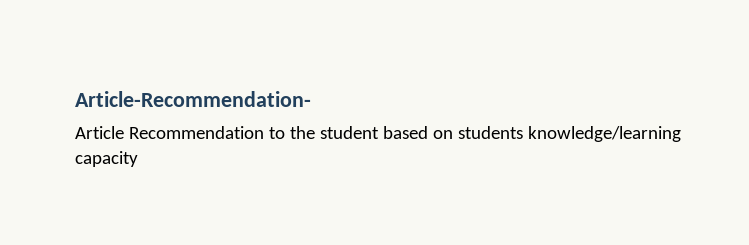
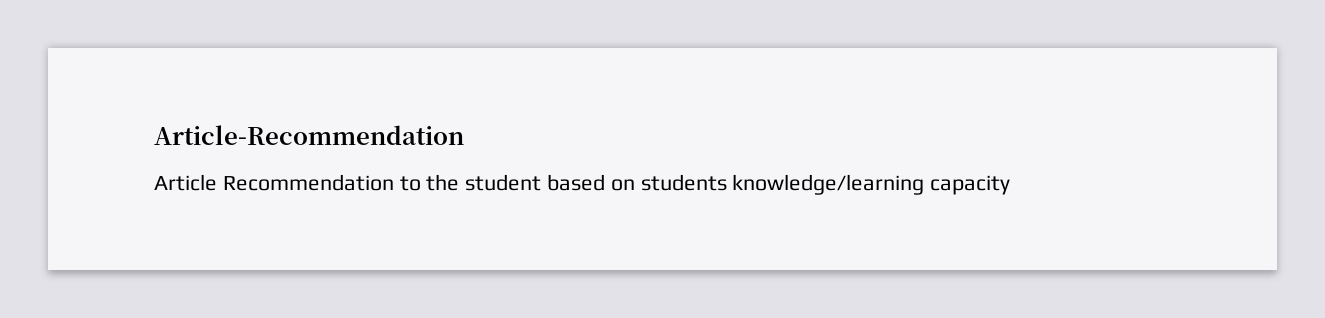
- Article-Recommendation-
+ Article-Recommendation

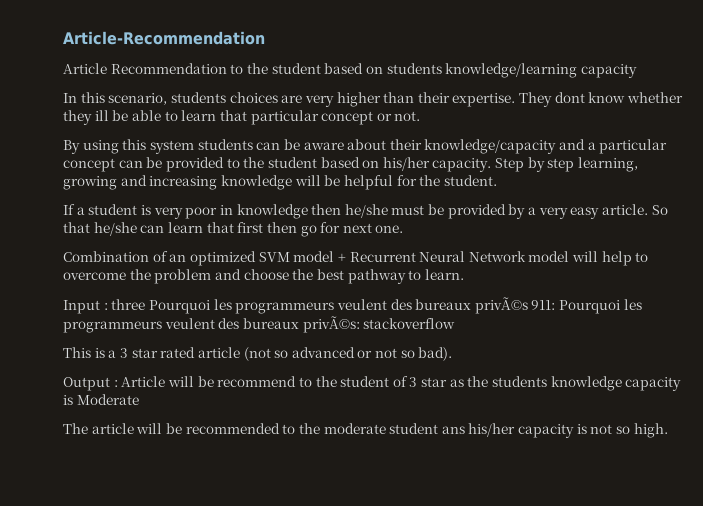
+ In this scenario, students choices are very higher than their expertise. They dont know whether they ill be able to learn that particular concept or not.
+ By using this system students can be aware about their knowledge/capacity and a particular concept can be provided to the student based on his/her capacity. Step by step learning, growing and increasing knowledge will be helpful for the student.
+ If a student is very poor in knowledge then he/she must be provided by a very easy article. So that he/she can learn that first then go for next one.
+ Combination of an optimized SVM model + Recurrent Neural Network model will help to overcome the problem and choose the best pathway to learn.
+ Input : three Pourquoi les programmeurs veulent des bureaux privÃ©s 911: Pourquoi les programmeurs veulent des bureaux privÃ©s: stackoverflow
+ This is a 3 star rated article (not so advanced or not so bad).
+ Output : Article will be recommend to the student of 3 star as the students knowledge capacity is Moderate
+ The article will be recommended to the moderate student ans his/her capacity is not so high.

